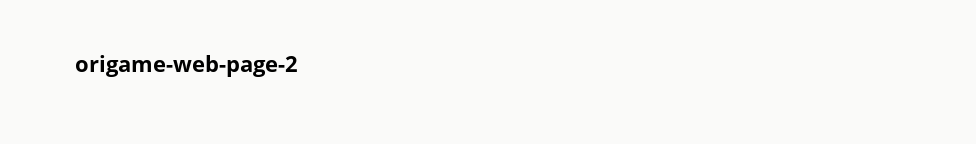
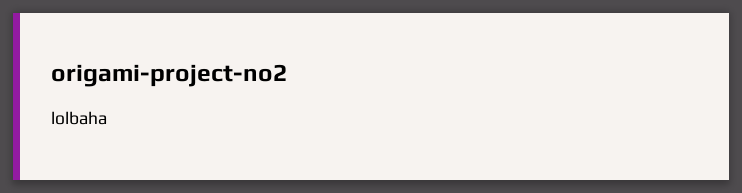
- origame-web-page-2
+ origami-project-no2
+ lolbaha

